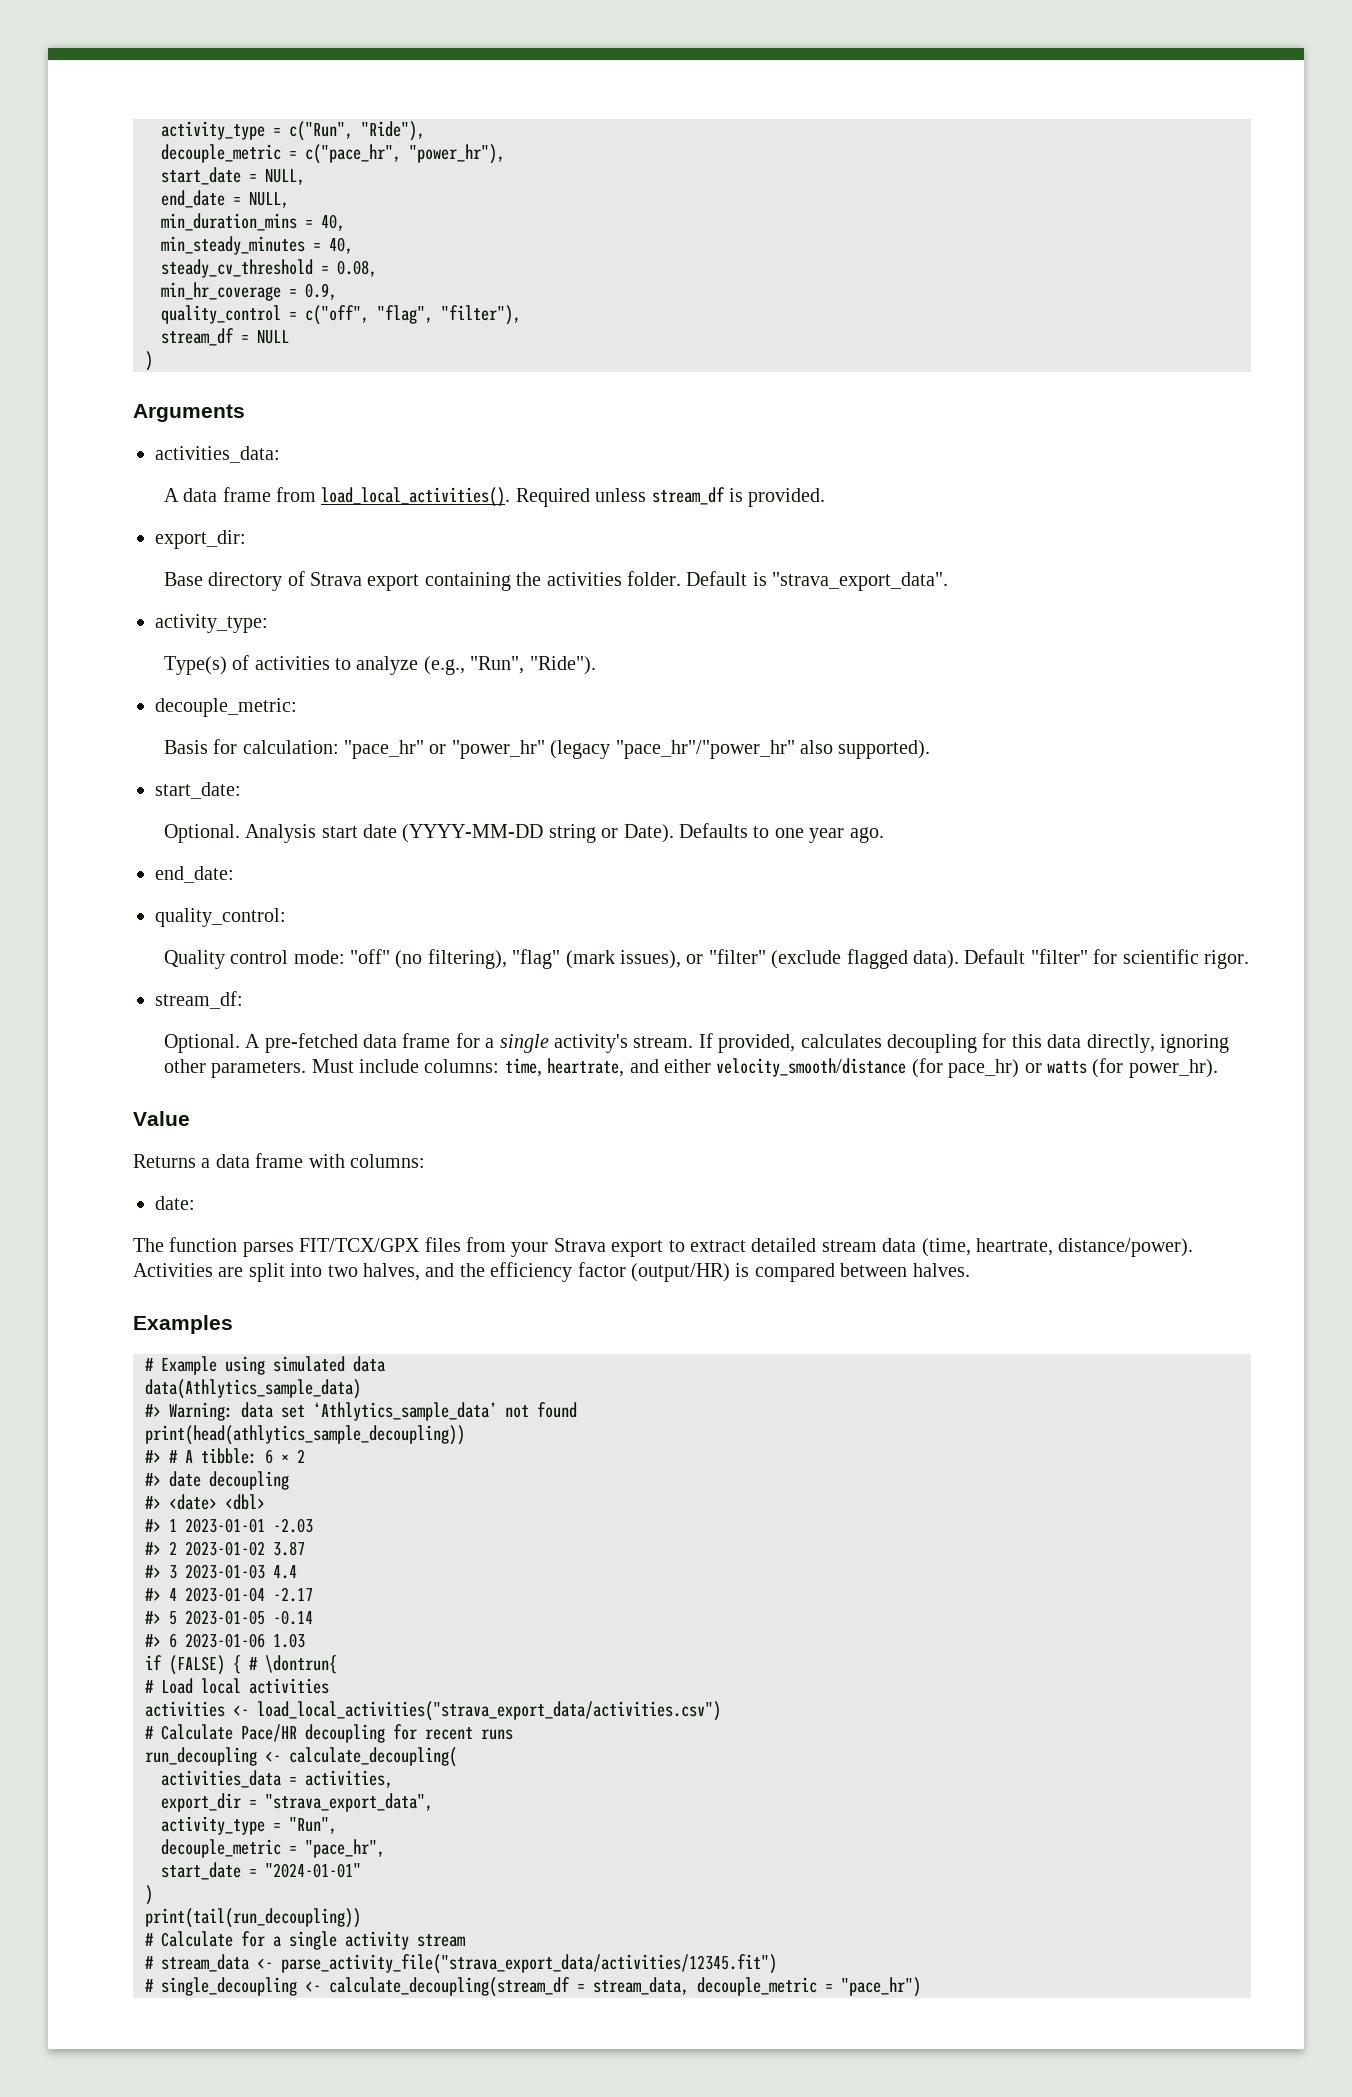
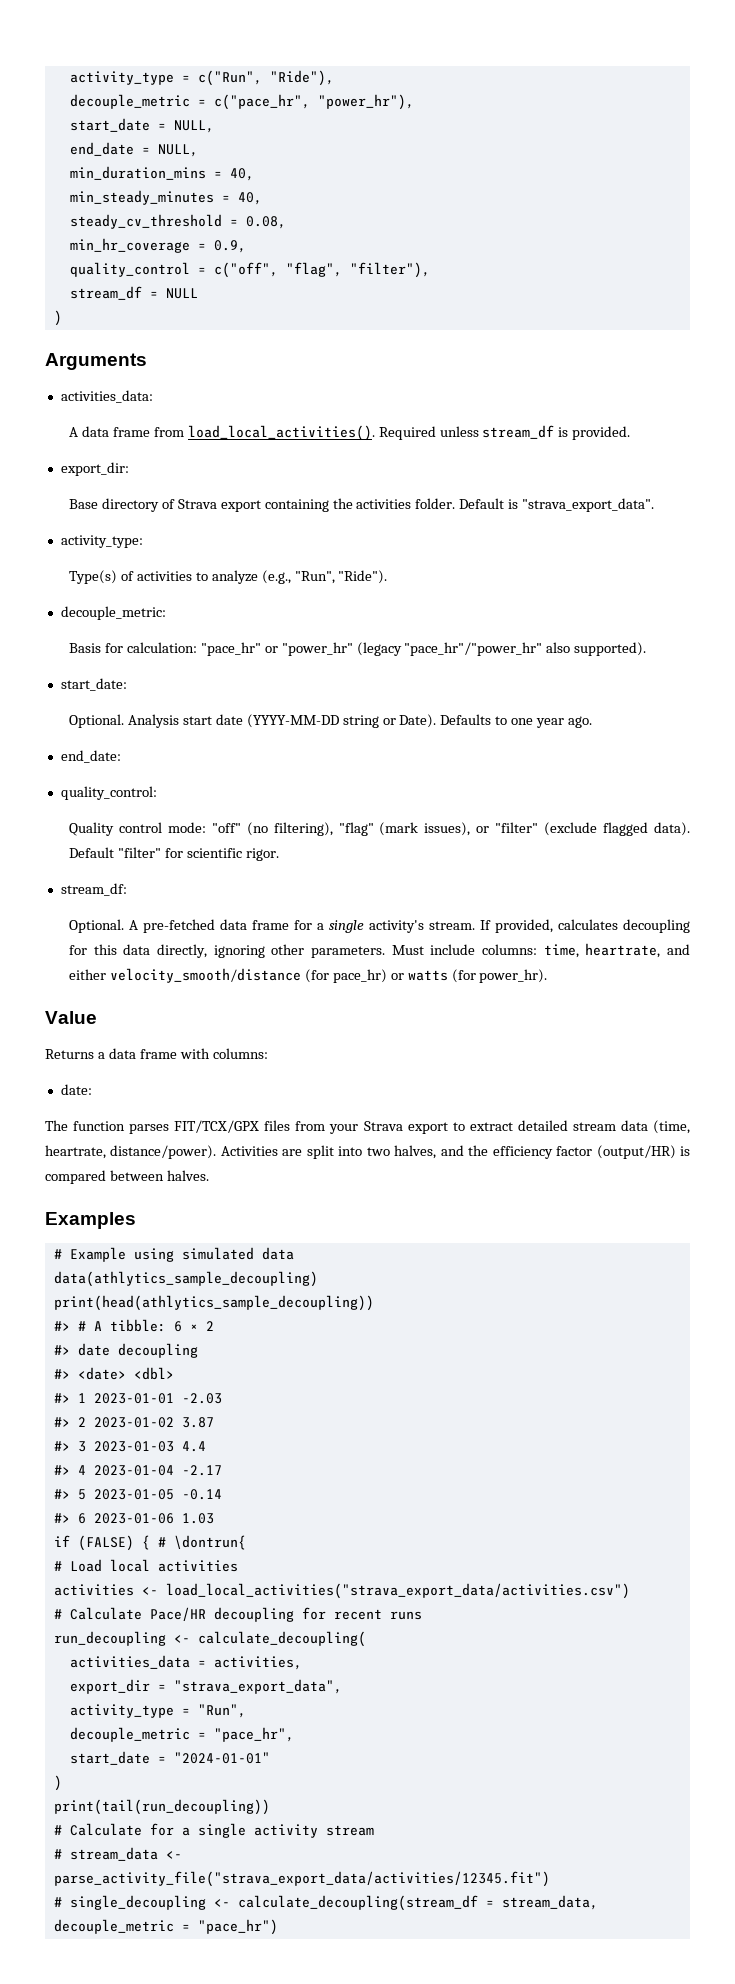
- data(Athlytics_sample_data)
- #> Warning: data set ‘Athlytics_sample_data’ not found
+ data(athlytics_sample_decoupling)

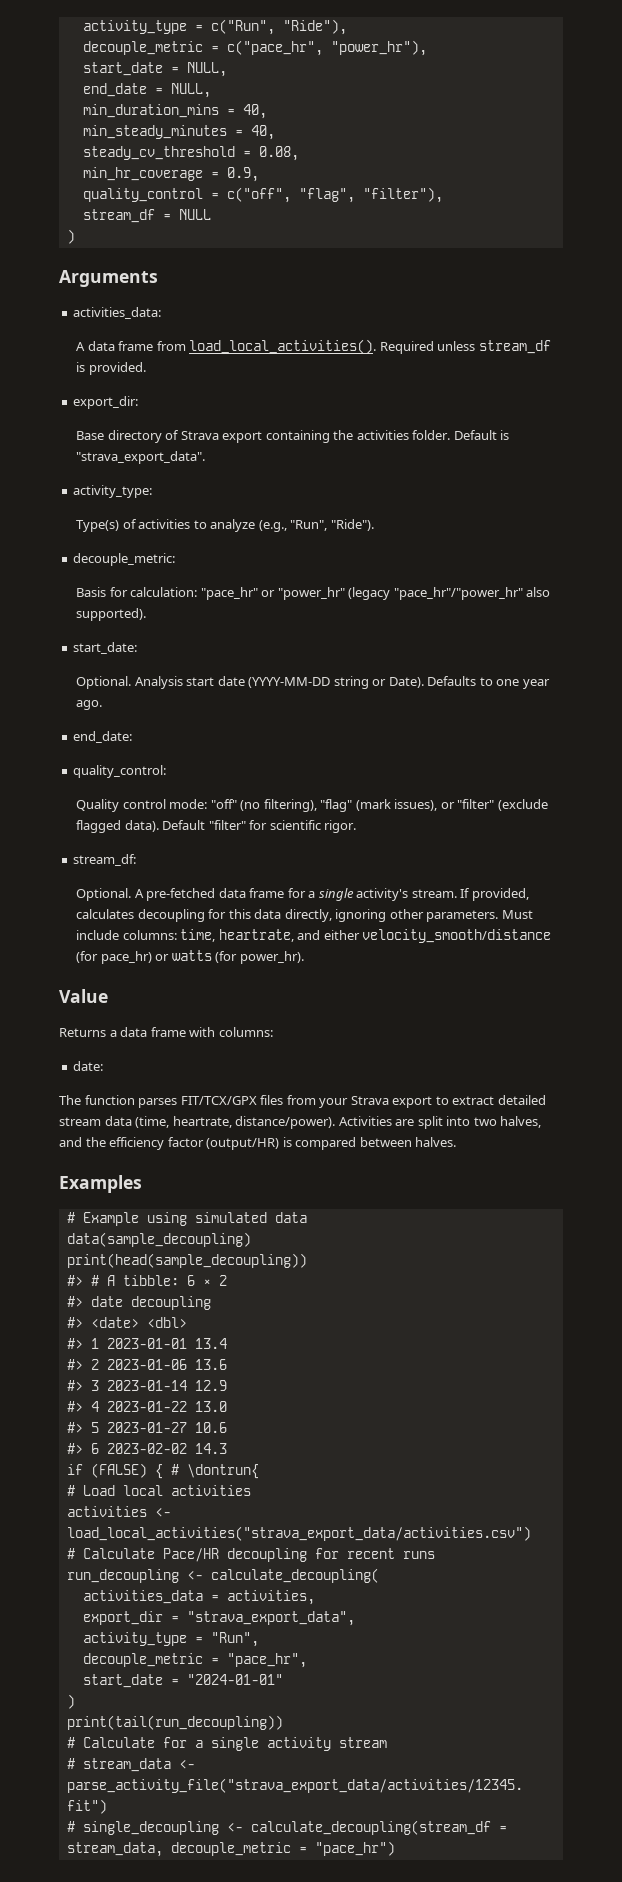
- data(athlytics_sample_decoupling)
- print(head(athlytics_sample_decoupling))
+ data(sample_decoupling)
+ print(head(sample_decoupling))
- #> 1 2023-01-01 -2.03
+ #> 1 2023-01-01 13.4
- #> 2 2023-01-02 3.87
+ #> 2 2023-01-06 13.6
- #> 3 2023-01-03 4.4
+ #> 3 2023-01-14 12.9
- #> 4 2023-01-04 -2.17
+ #> 4 2023-01-22 13.0
- #> 5 2023-01-05 -0.14
+ #> 5 2023-01-27 10.6
- #> 6 2023-01-06 1.03
+ #> 6 2023-02-02 14.3

